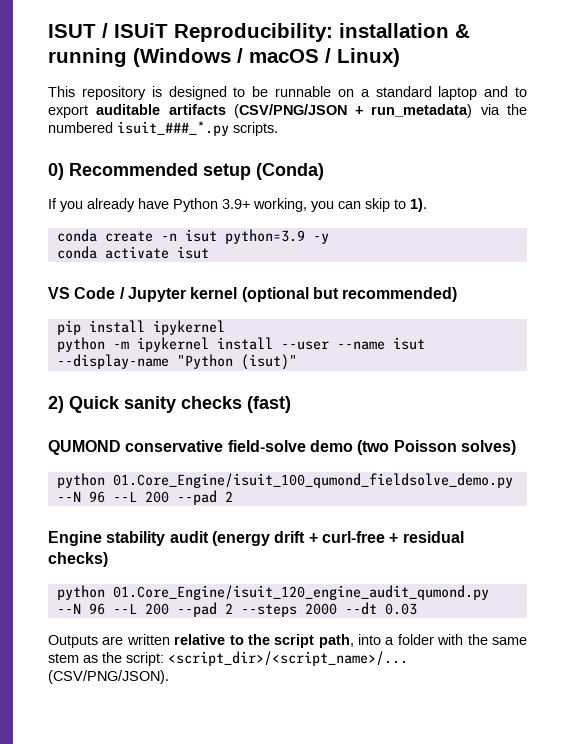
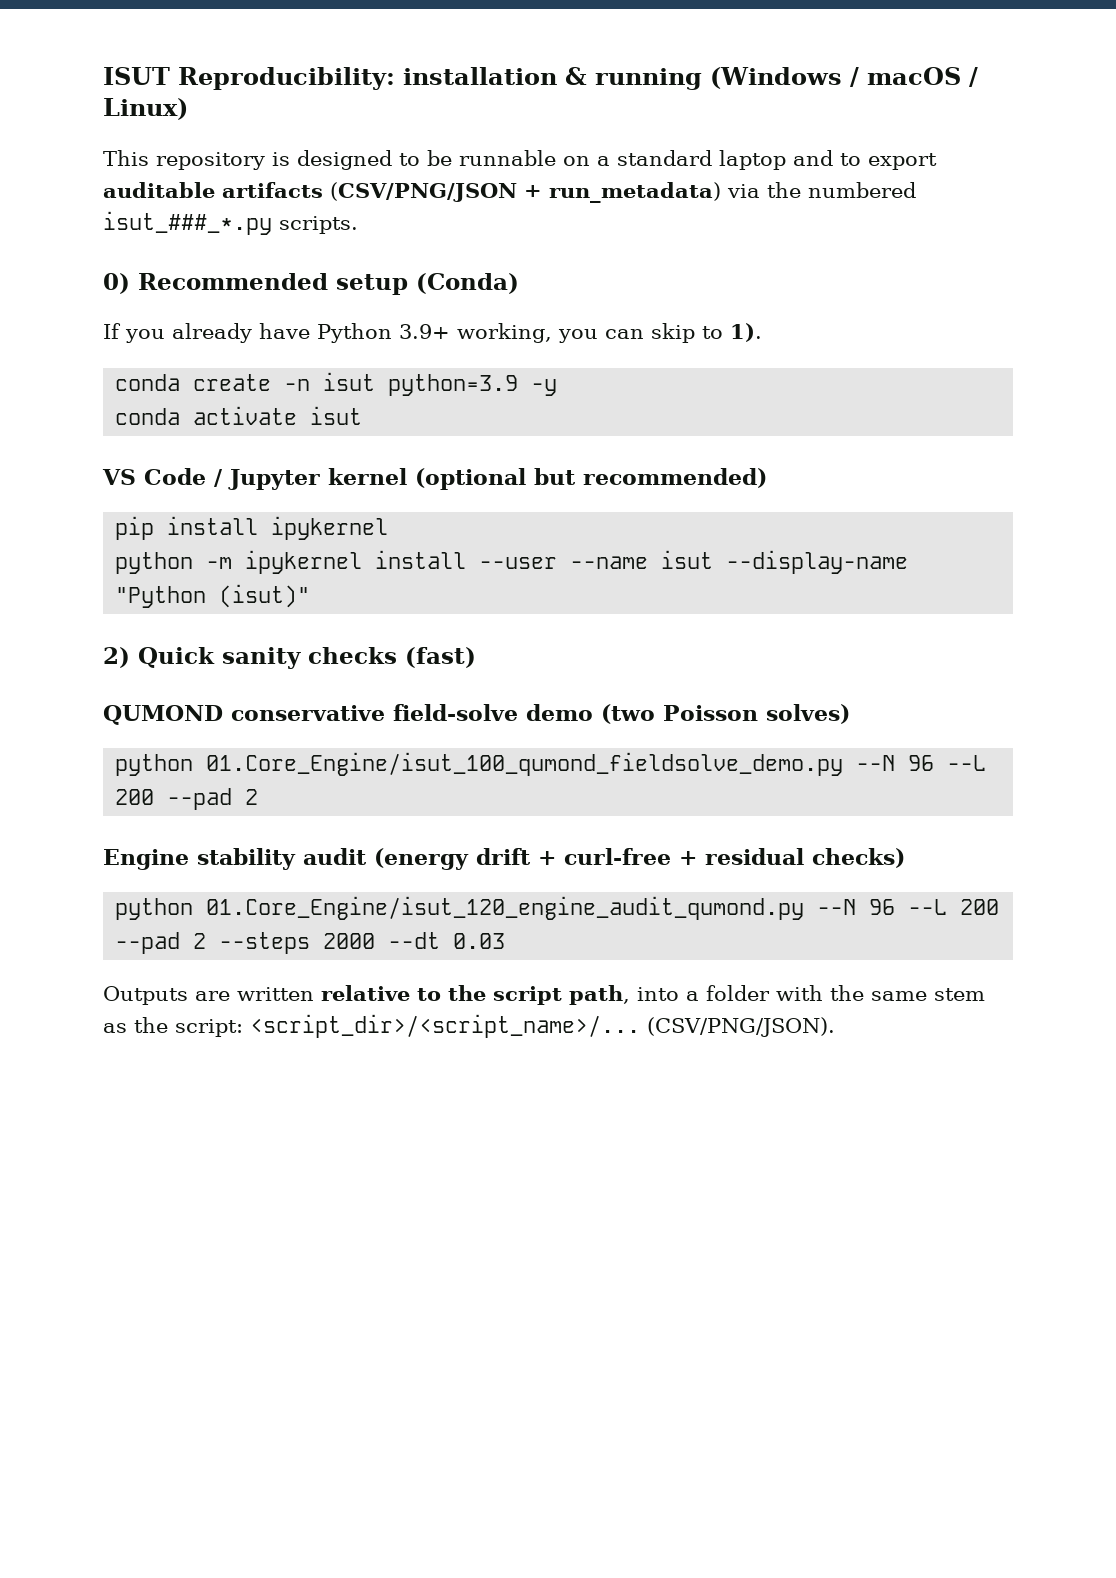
- ISUT / ISUiT Reproducibility: installation & running (Windows / macOS / Linux)
+ ISUT Reproducibility: installation & running (Windows / macOS / Linux)
- This repository is designed to be runnable on a standard laptop and to export auditable artifacts (CSV/PNG/JSON + run_metadata) via the numbered isuit_###_*.py scripts.
+ This repository is designed to be runnable on a standard laptop and to export auditable artifacts (CSV/PNG/JSON + run_metadata) via the numbered isut_###_*.py scripts.
- python 01.Core_Engine/isuit_100_qumond_fieldsolve_demo.py --N 96 --L 200 --pad 2
+ python 01.Core_Engine/isut_100_qumond_fieldsolve_demo.py --N 96 --L 200 --pad 2
- python 01.Core_Engine/isuit_120_engine_audit_qumond.py --N 96 --L 200 --pad 2 --steps 2000 --dt 0.03
+ python 01.Core_Engine/isut_120_engine_audit_qumond.py --N 96 --L 200 --pad 2 --steps 2000 --dt 0.03

